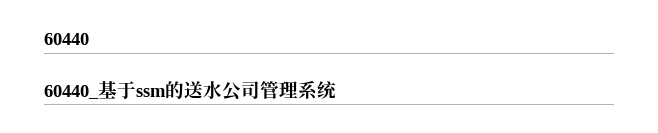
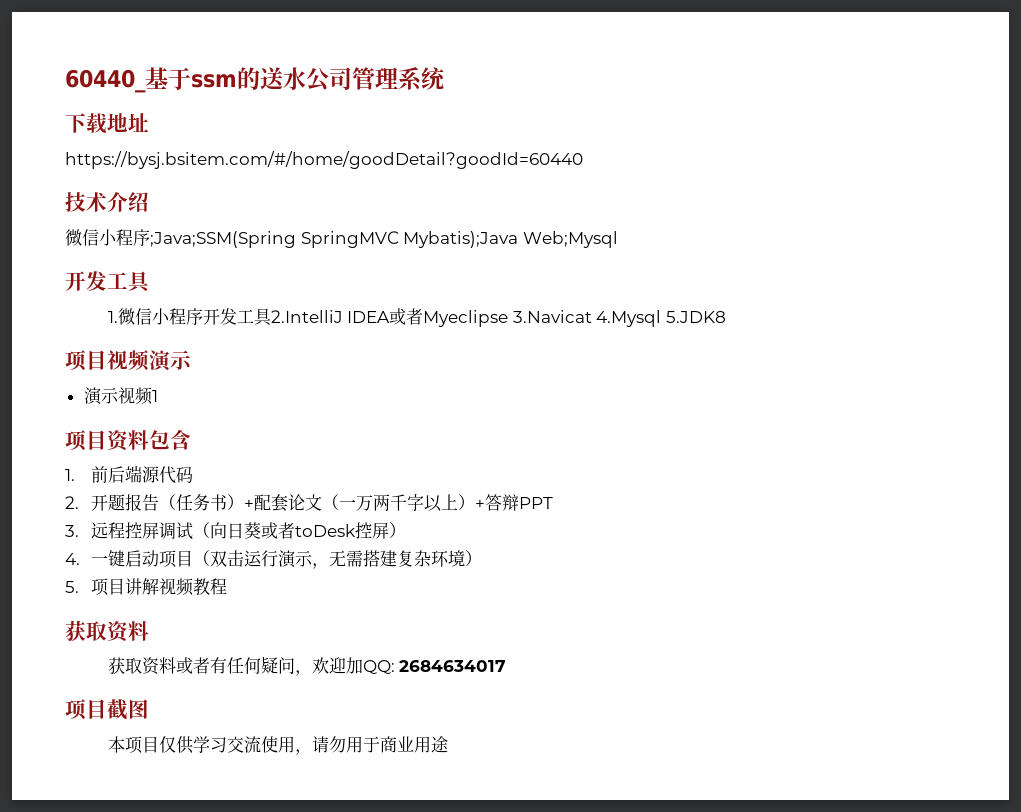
- 60440
+ 下载地址
+ https://bysj.bsitem.com/#/home/goodDetail?goodId=60440
+ 技术介绍
+ 微信小程序;Java;SSM(Spring SpringMVC Mybatis);Java Web;Mysql
+ 开发工具
+ 1.微信小程序开发工具2.IntelliJ IDEA或者Myeclipse 3.Navicat 4.Mysql 5.JDK8
+ 项目视频演示
+ 演示视频1
+ 项目资料包含
+ 1.前后端源代码
+ 2.开题报告（任务书）+配套论文（一万两千字以上）+答辩PPT
+ 3.远程控屏调试（向日葵或者toDesk控屏）
+ 4.一键启动项目（双击运行演示，无需搭建复杂环境）
+ 5.项目讲解视频教程
+ 获取资料
+ 获取资料或者有任何疑问，欢迎加QQ: 2684634017
+ 项目截图
+ 本项目仅供学习交流使用，请勿用于商业用途

